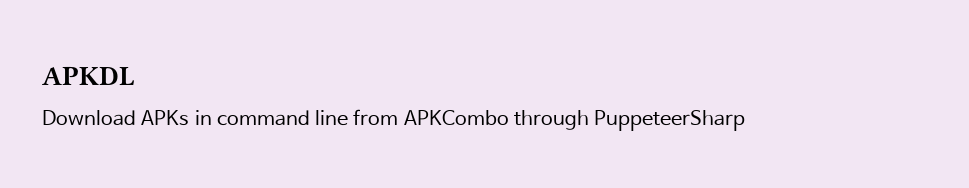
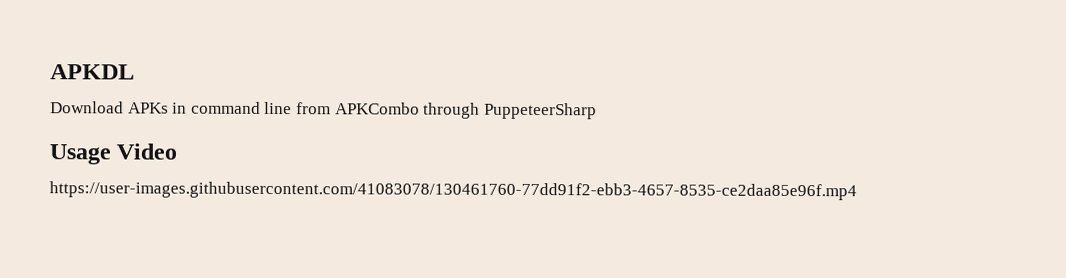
+ Usage Video
+ https://user-images.githubusercontent.com/41083078/130461760-77dd91f2-ebb3-4657-8535-ce2daa85e96f.mp4

